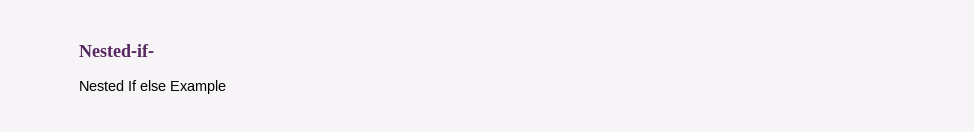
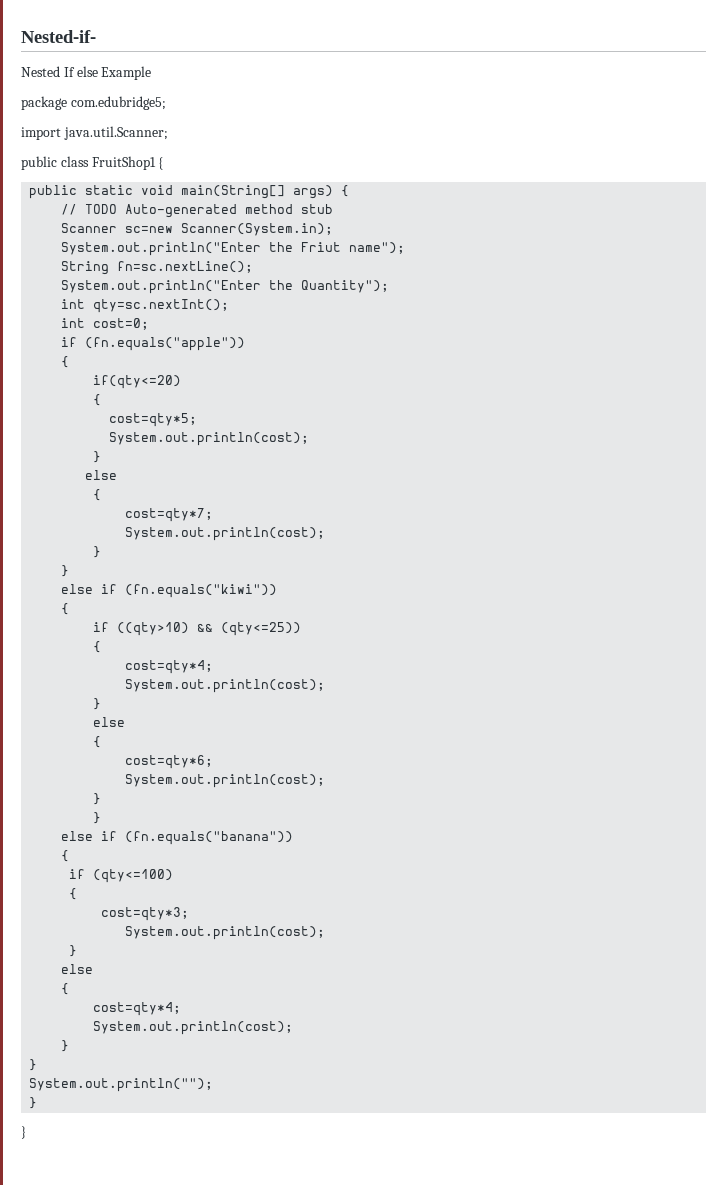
+ package com.edubridge5;
+ import java.util.Scanner;
+ public class FruitShop1 {
+ public static void main(String[] args) {
+ // TODO Auto-generated method stub
+ Scanner sc=new Scanner(System.in);
+ System.out.println("Enter the Friut name");
+ String fn=sc.nextLine();
+ System.out.println("Enter the Quantity");
+ int qty=sc.nextInt();
+ int cost=0;
+ if (fn.equals("apple"))
+ {
+ if(qty<=20)
+ {
+ cost=qty*5;
+ System.out.println(cost);
+ }
+ else
+ {
+ cost=qty*7;
+ System.out.println(cost);
+ }
+ }
+ else if (fn.equals("kiwi"))
+ {
+ if ((qty>10) && (qty<=25))
+ {
+ cost=qty*4;
+ System.out.println(cost);
+ }
+ else
+ {
+ cost=qty*6;
+ System.out.println(cost);
+ }
+ }
+ else if (fn.equals("banana"))
+ {
+ if (qty<=100)
+ {
+ cost=qty*3;
+ System.out.println(cost);
+ }
+ else
+ {
+ cost=qty*4;
+ System.out.println(cost);
+ }
+ }
+ System.out.println("");
+ }
+ }

